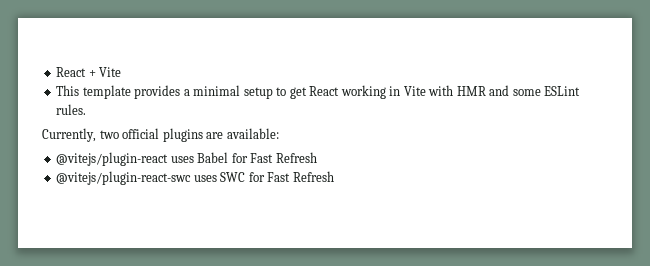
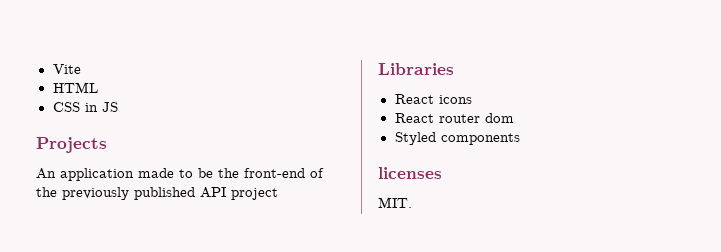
- React + Vite
+ Vite
- This template provides a minimal setup to get React working in Vite with HMR and some ESLint rules.
- Currently, two official plugins are available:
- @vitejs/plugin-react uses Babel for Fast Refresh
- @vitejs/plugin-react-swc uses SWC for Fast Refresh
+ HTML
+ CSS in JS
+ Projects
+ An application made to be the front-end of the previously published API project
+ Libraries
+ React icons
+ React router dom
+ Styled components
+ licenses
+ MIT.

